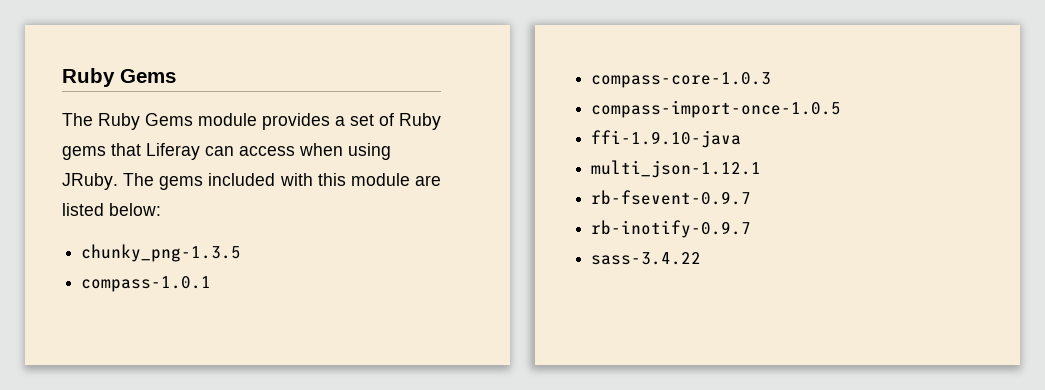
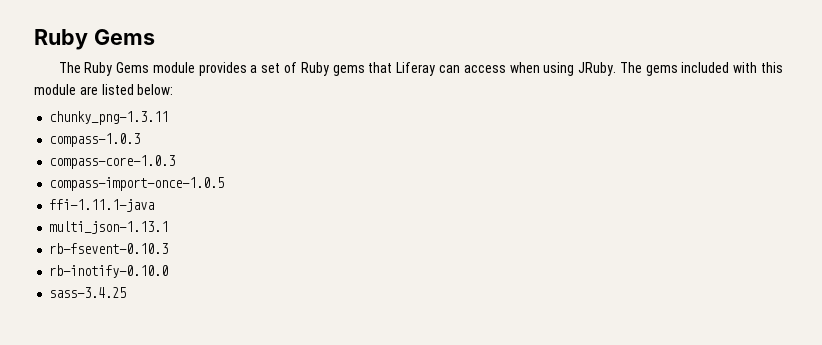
- chunky_png-1.3.5
- compass-1.0.1
+ chunky_png-1.3.11
+ compass-1.0.3
- ffi-1.9.10-java
- multi_json-1.12.1
- rb-fsevent-0.9.7
- rb-inotify-0.9.7
- sass-3.4.22
+ ffi-1.11.1-java
+ multi_json-1.13.1
+ rb-fsevent-0.10.3
+ rb-inotify-0.10.0
+ sass-3.4.25

